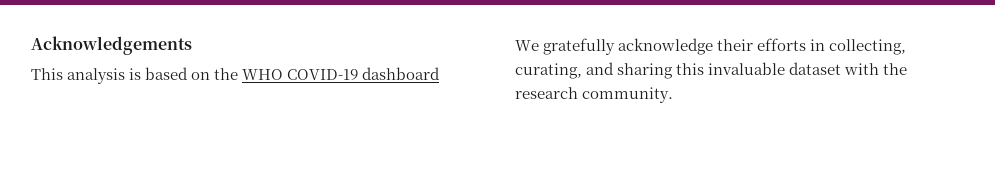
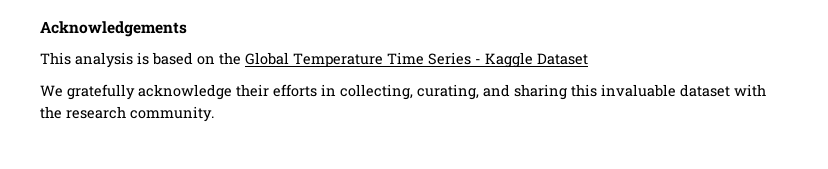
- This analysis is based on the WHO COVID-19 dashboard
+ This analysis is based on the Global Temperature Time Series - Kaggle Dataset

